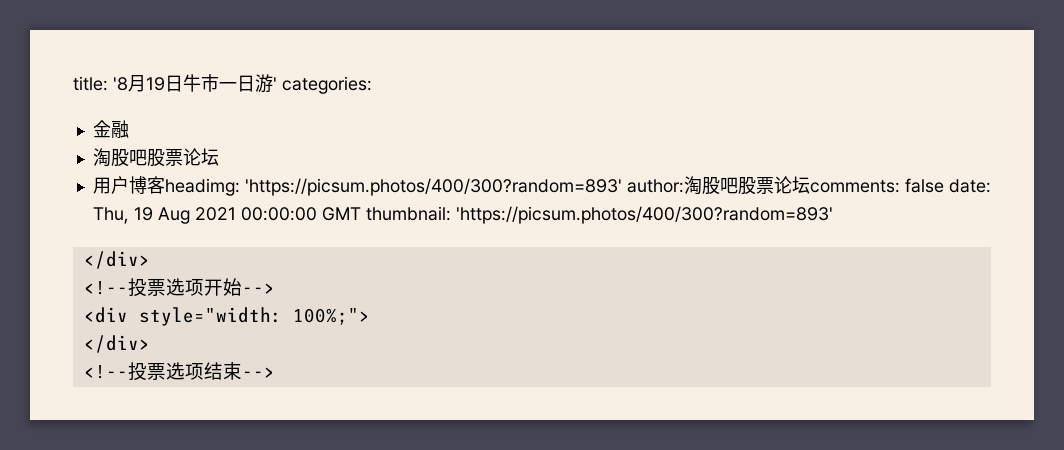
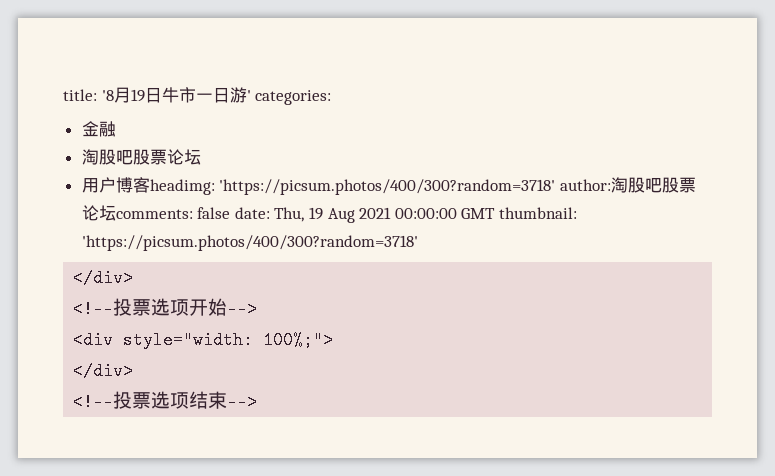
- 用户博客headimg: 'https://picsum.photos/400/300?random=893' author:淘股吧股票论坛comments: false date: Thu, 19 Aug 2021 00:00:00 GMT thumbnail: 'https://picsum.photos/400/300?random=893'
+ 用户博客headimg: 'https://picsum.photos/400/300?random=3718' author:淘股吧股票论坛comments: false date: Thu, 19 Aug 2021 00:00:00 GMT thumbnail: 'https://picsum.photos/400/300?random=3718'

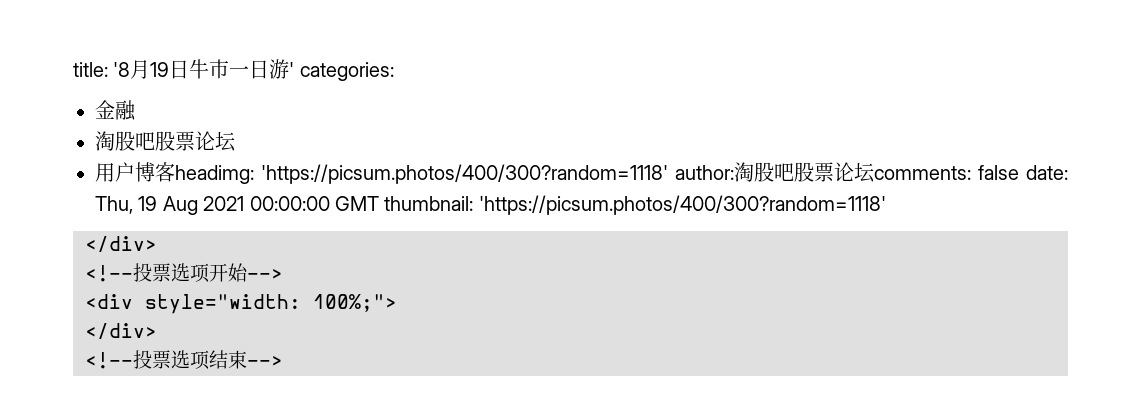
- 用户博客headimg: 'https://picsum.photos/400/300?random=3718' author:淘股吧股票论坛comments: false date: Thu, 19 Aug 2021 00:00:00 GMT thumbnail: 'https://picsum.photos/400/300?random=3718'
+ 用户博客headimg: 'https://picsum.photos/400/300?random=1118' author:淘股吧股票论坛comments: false date: Thu, 19 Aug 2021 00:00:00 GMT thumbnail: 'https://picsum.photos/400/300?random=1118'

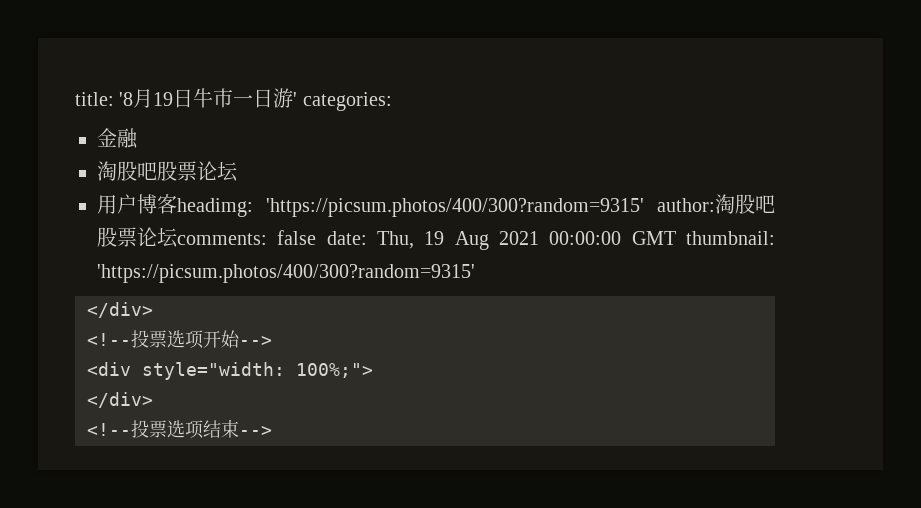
- 用户博客headimg: 'https://picsum.photos/400/300?random=1118' author:淘股吧股票论坛comments: false date: Thu, 19 Aug 2021 00:00:00 GMT thumbnail: 'https://picsum.photos/400/300?random=1118'
+ 用户博客headimg: 'https://picsum.photos/400/300?random=9315' author:淘股吧股票论坛comments: false date: Thu, 19 Aug 2021 00:00:00 GMT thumbnail: 'https://picsum.photos/400/300?random=9315'

